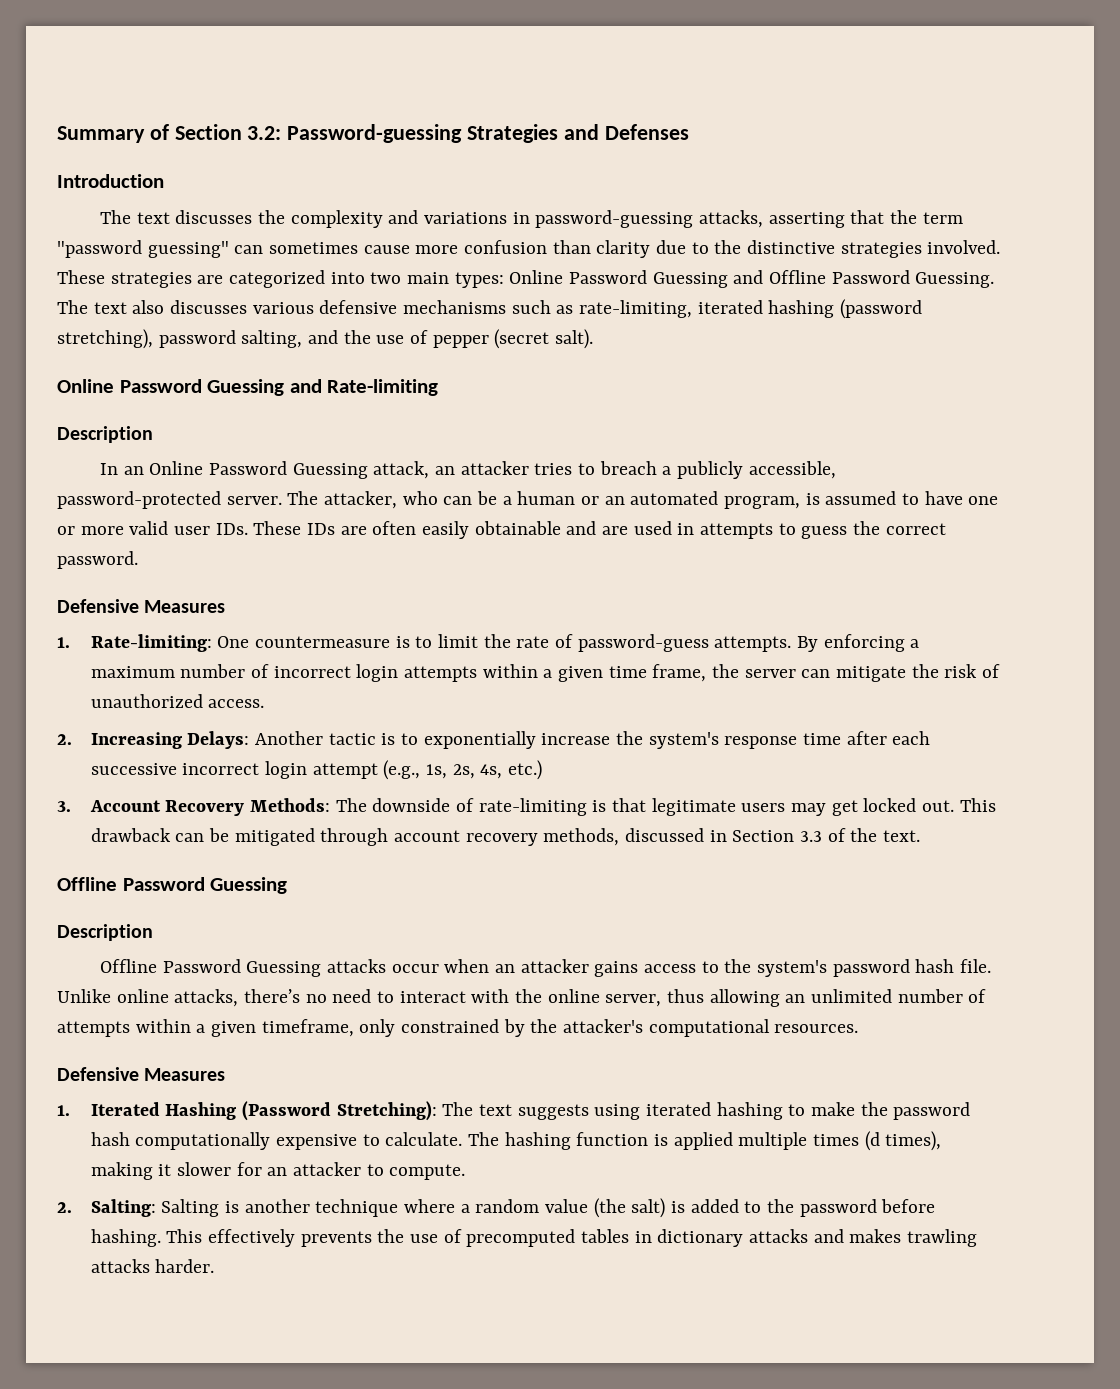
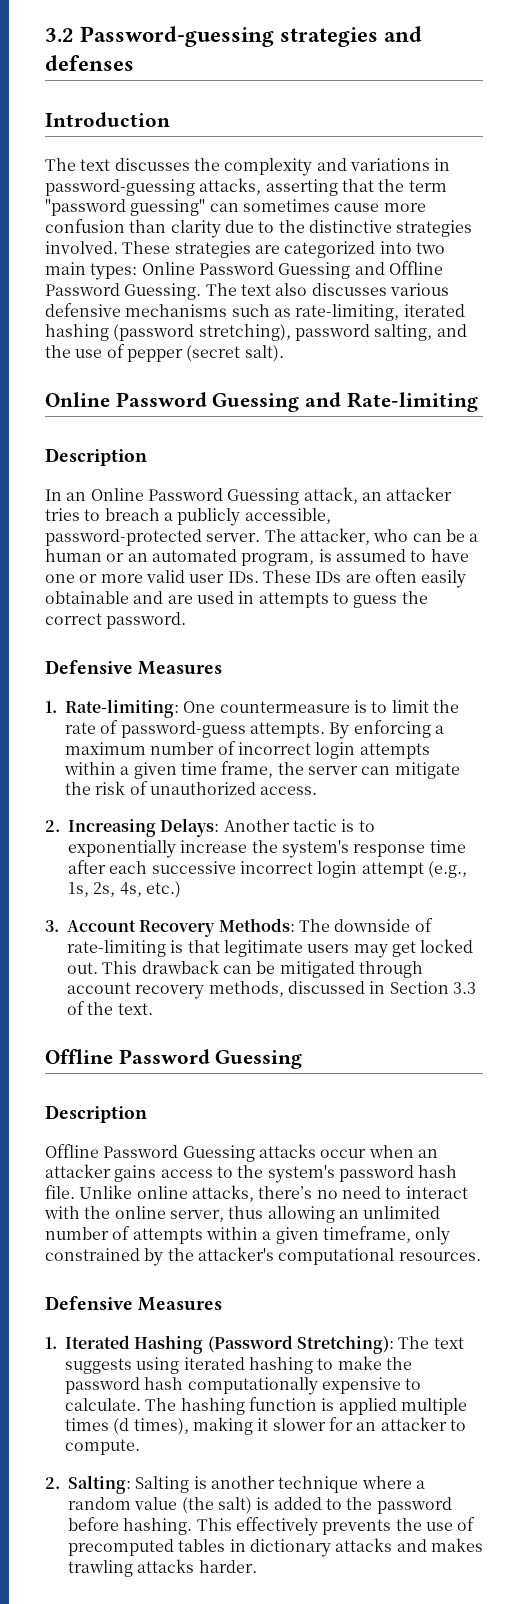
- Summary of Section 3.2: Password-guessing Strategies and Defenses
+ 3.2 Password-guessing strategies and defenses

